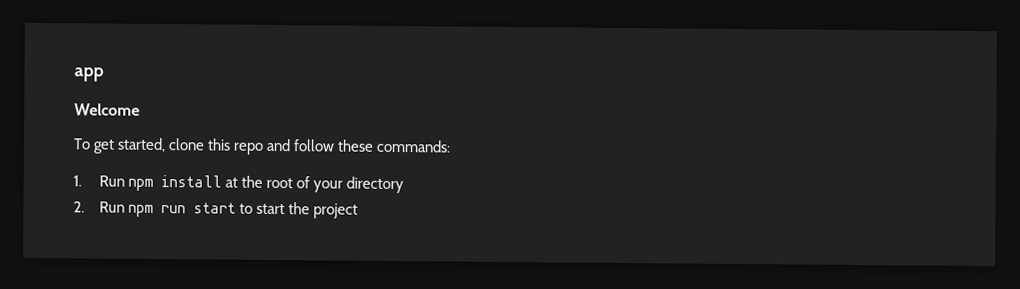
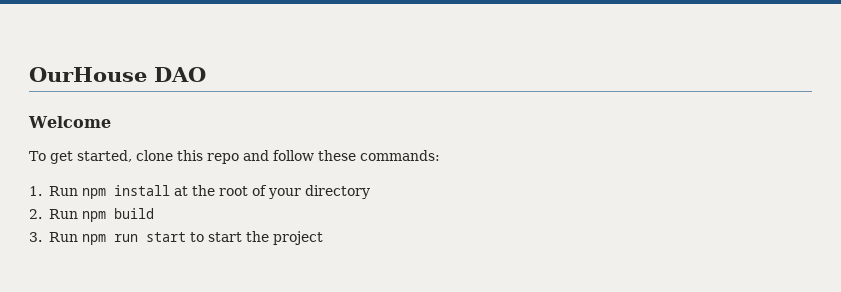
- app
+ OurHouse DAO
- 2. Run npm run start to start the project
+ 2. Run npm build
+ 3. Run npm run start to start the project

